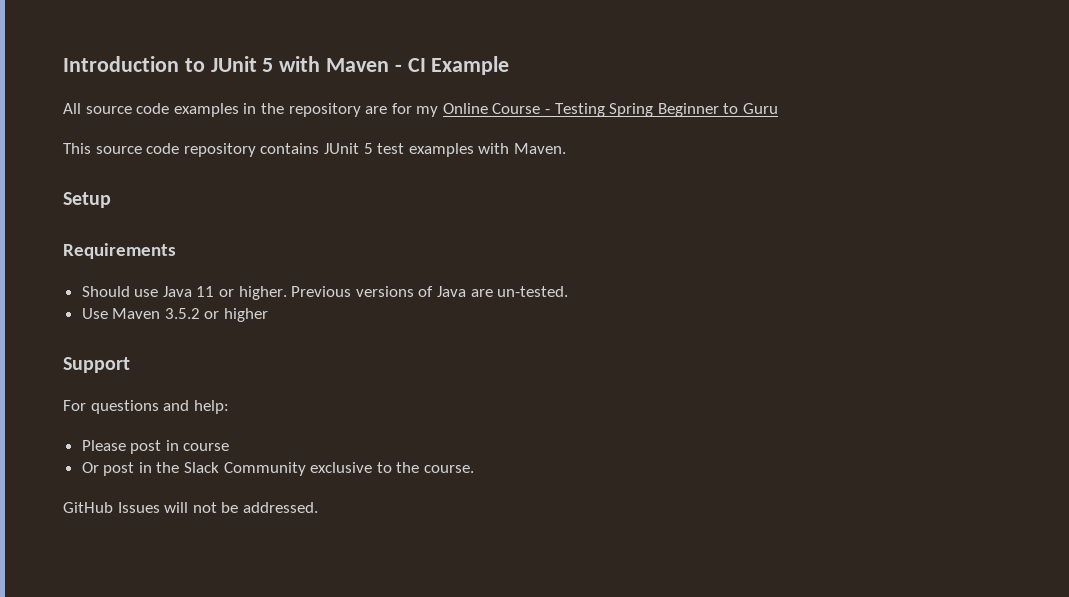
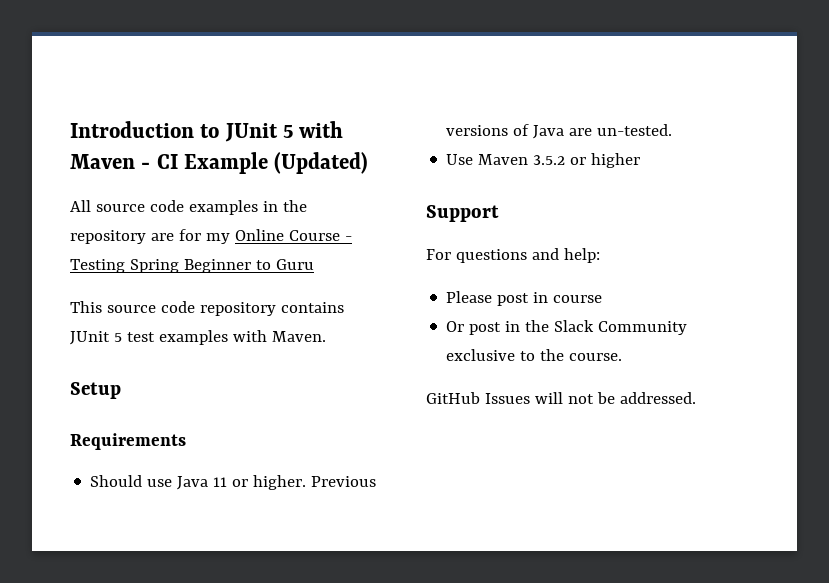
- Introduction to JUnit 5 with Maven - CI Example
+ Introduction to JUnit 5 with Maven - CI Example (Updated)

